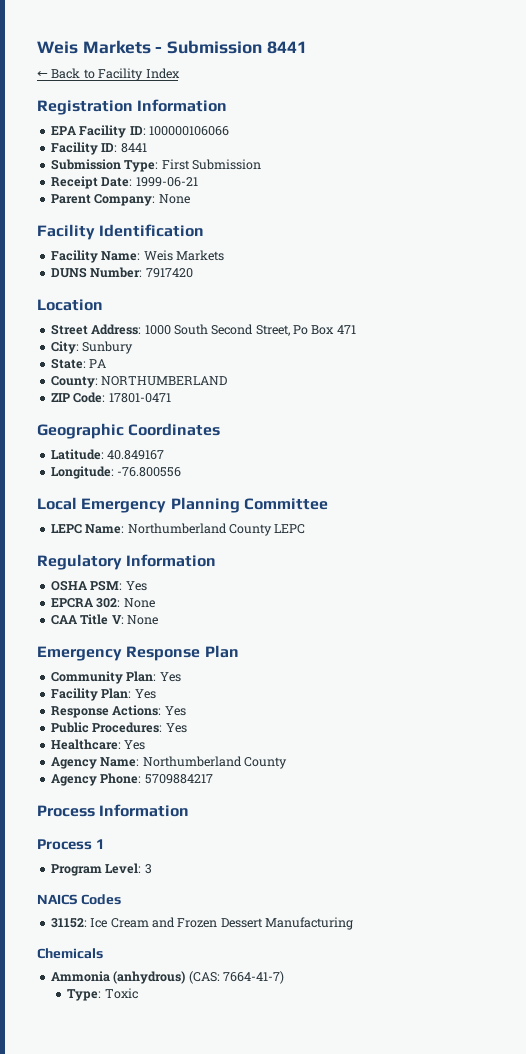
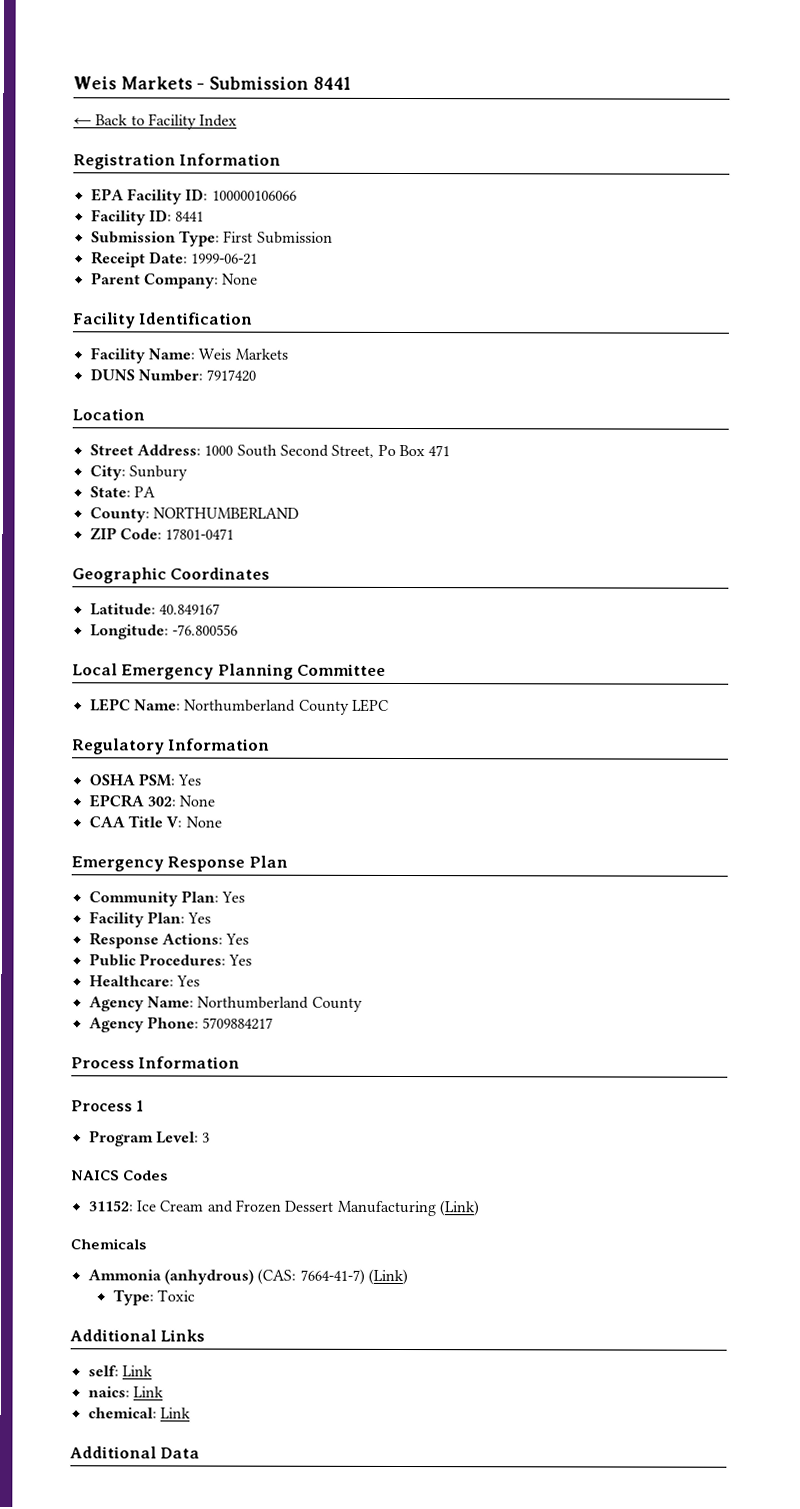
- 31152: Ice Cream and Frozen Dessert Manufacturing
+ 31152: Ice Cream and Frozen Dessert Manufacturing (Link)
- Ammonia (anhydrous) (CAS: 7664-41-7)
+ Ammonia (anhydrous) (CAS: 7664-41-7) (Link)
+ Additional Links
+ self: Link
+ naics: Link
+ chemical: Link
+ Additional Data

